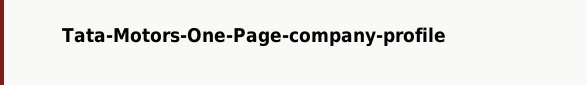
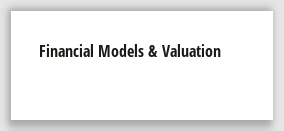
- Tata-Motors-One-Page-company-profile
+ Financial Models & Valuation

